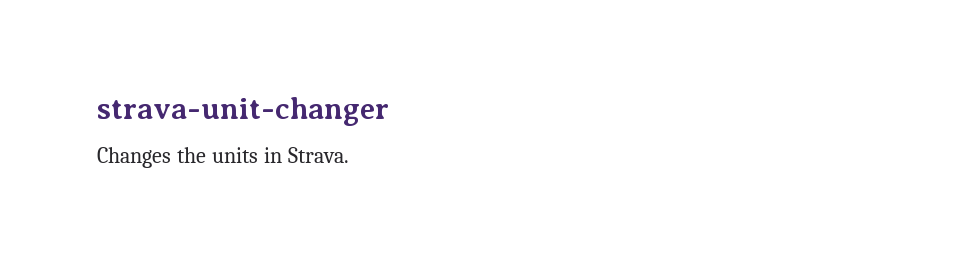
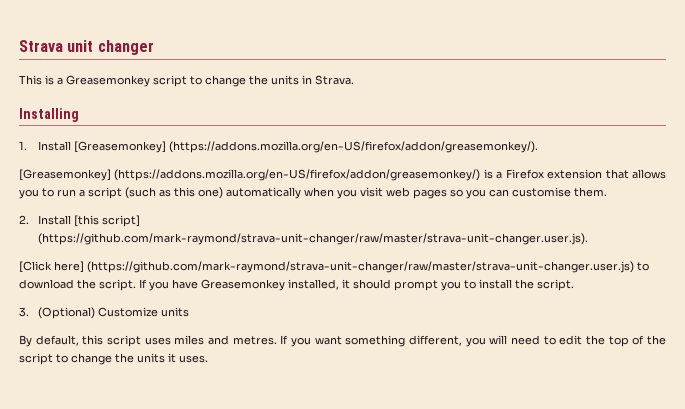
- strava-unit-changer
- Changes the units in Strava.
+ Strava unit changer
+ This is a Greasemonkey script to change the units in Strava.
+ Installing
+ 1. Install [Greasemonkey] (https://addons.mozilla.org/en-US/firefox/addon/greasemonkey/).
+ [Greasemonkey] (https://addons.mozilla.org/en-US/firefox/addon/greasemonkey/) is a Firefox extension that allows you to run a script (such as this one) automatically when you visit web pages so you can customise them.
+ 2. Install [this script] (https://github.com/mark-raymond/strava-unit-changer/raw/master/strava-unit-changer.user.js).
+ [Click here] (https://github.com/mark-raymond/strava-unit-changer/raw/master/strava-unit-changer.user.js) to download the script. If you have Greasemonkey installed, it should prompt you to install the script.
+ 3. (Optional) Customize units
+ By default, this script uses miles and metres. If you want something different, you will need to edit the top of the script to change the units it uses.

